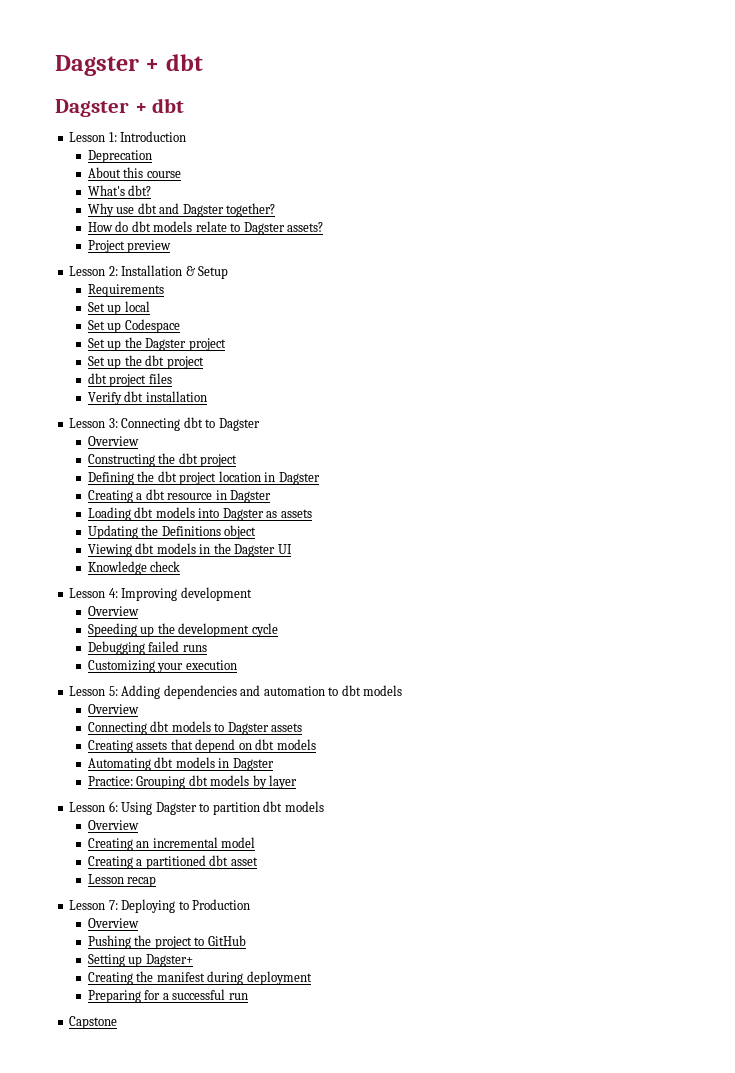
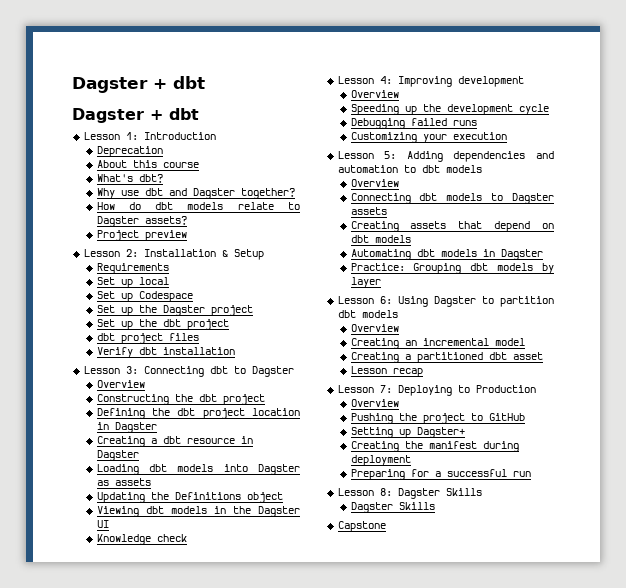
+ Lesson 8: Dagster Skills
+ Dagster Skills

